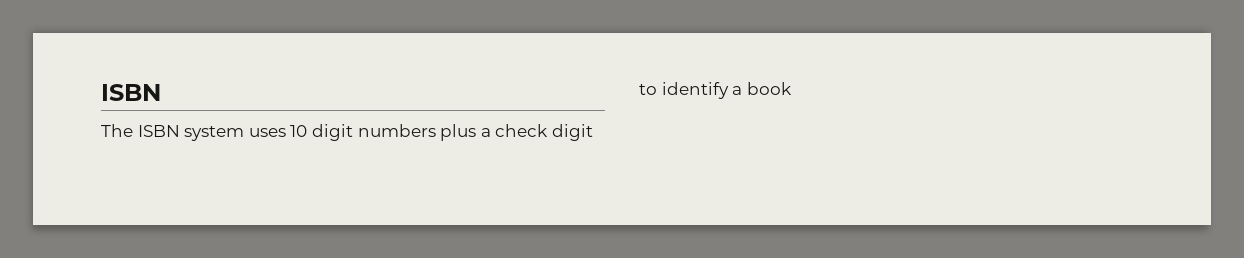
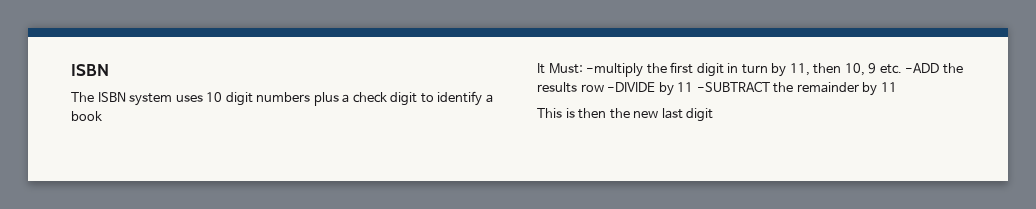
+ It Must: -multiply the first digit in turn by 11, then 10, 9 etc. -ADD the results row -DIVIDE by 11 -SUBTRACT the remainder by 11
+ This is then the new last digit

